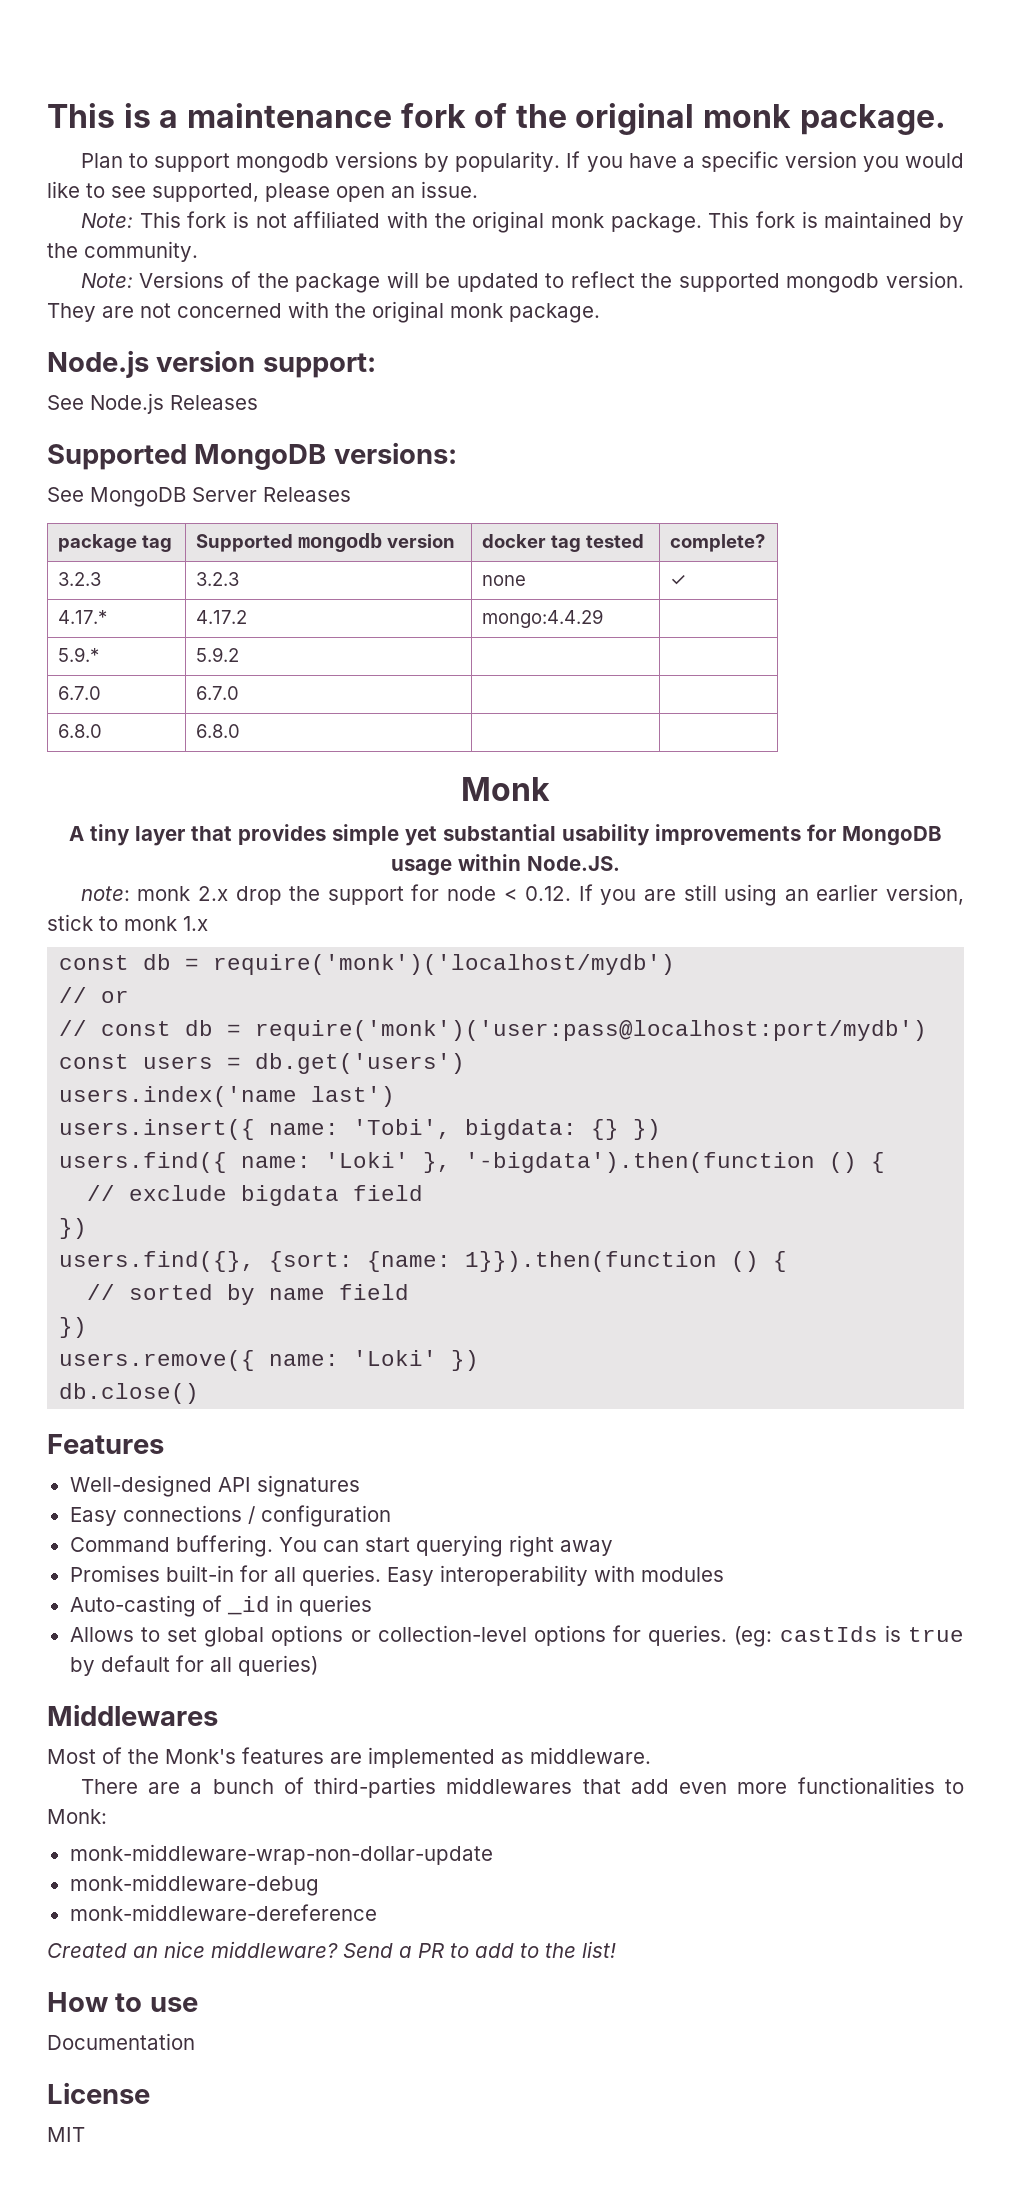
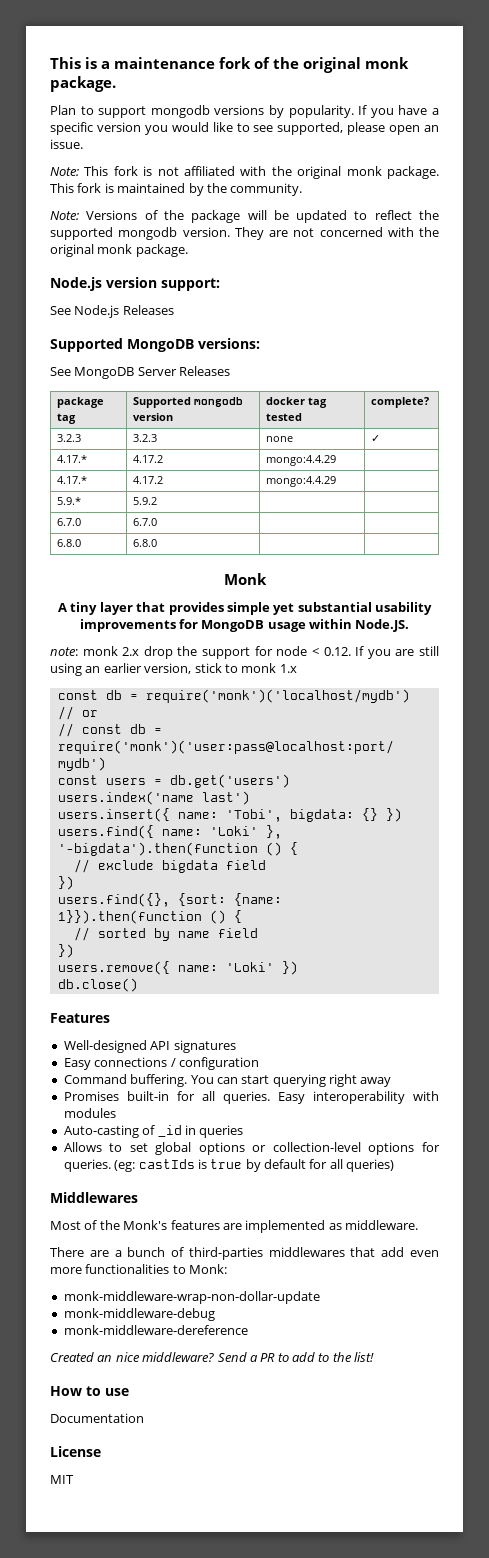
  3.2.3 | 3.2.3 | none | ✓
+ 4.17.* | 4.17.2 | mongo:4.4.29 |

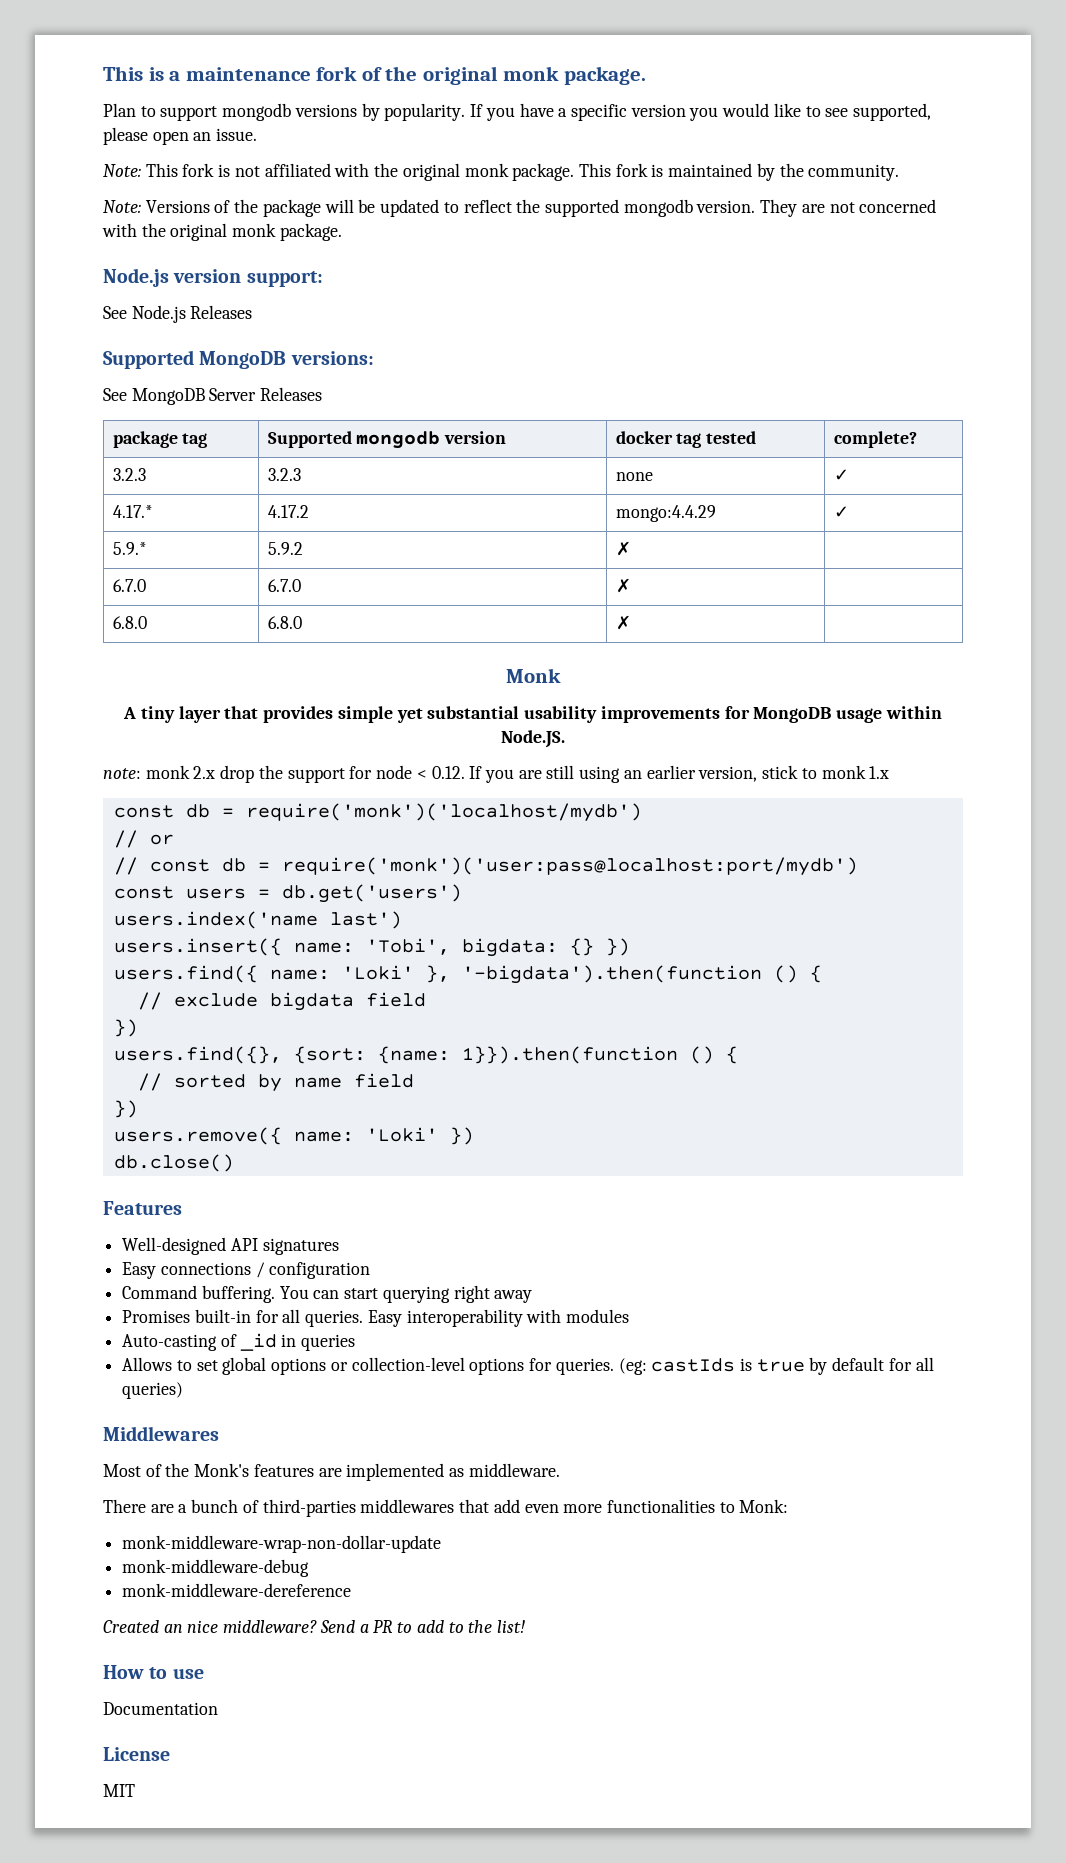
  3.2.3 | 3.2.3 | none | ✓
- 4.17.* | 4.17.2 | mongo:4.4.29 |
- 4.17.* | 4.17.2 | mongo:4.4.29 |
+ 4.17.* | 4.17.2 | mongo:4.4.29 | ✓
- 5.9.* | 5.9.2 | |
+ 5.9.* | 5.9.2 | ✗ |
- 6.7.0 | 6.7.0 | |
+ 6.7.0 | 6.7.0 | ✗ |
- 6.8.0 | 6.8.0 | |
+ 6.8.0 | 6.8.0 | ✗ |

